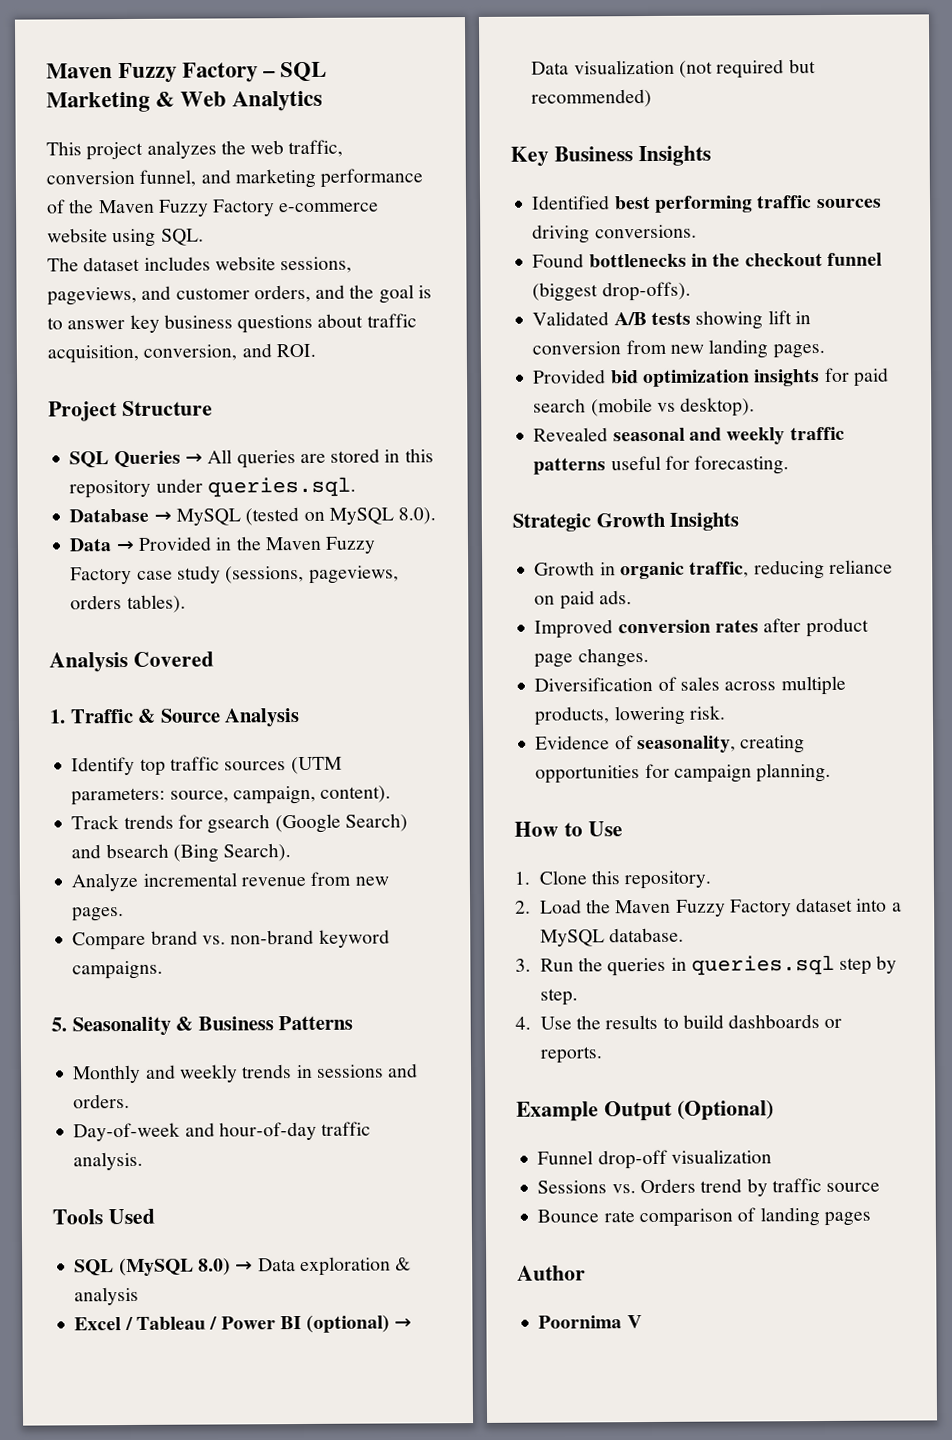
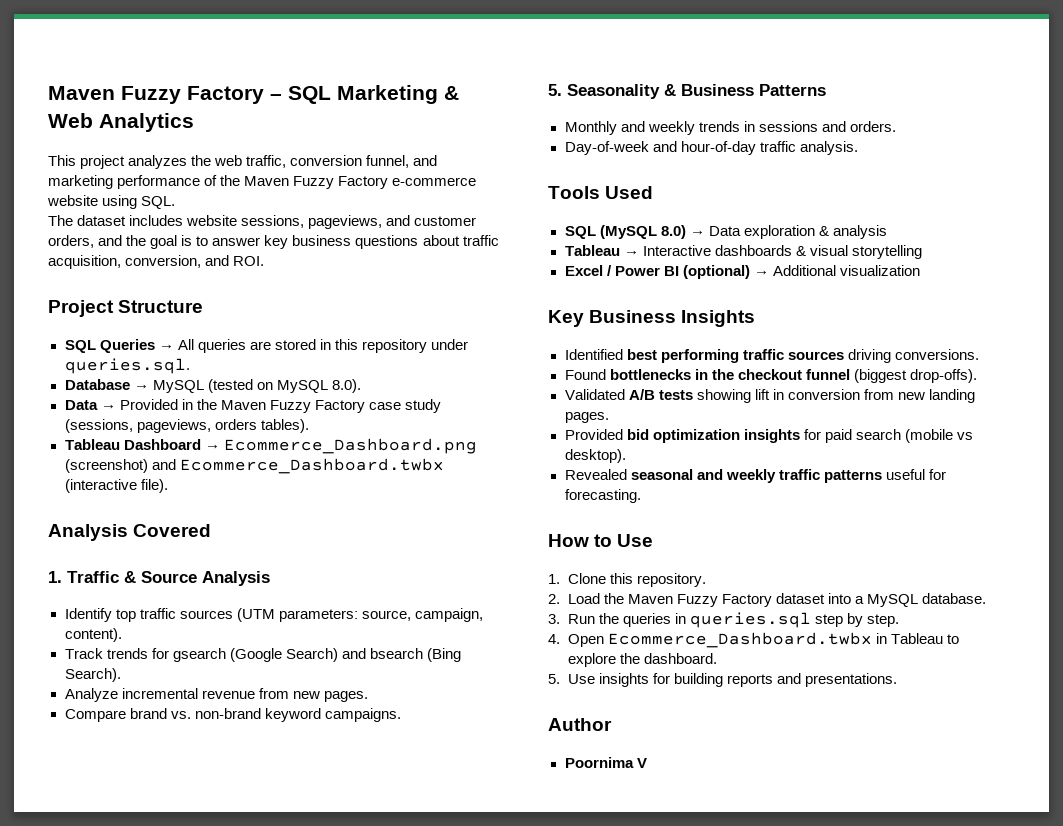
+ Tableau Dashboard → Ecommerce_Dashboard.png (screenshot) and Ecommerce_Dashboard.twbx (interactive file).
+ Tableau → Interactive dashboards & visual storytelling
- Excel / Tableau / Power BI (optional) → Data visualization (not required but recommended)
+ Excel / Power BI (optional) → Additional visualization
- Strategic Growth Insights
- Growth in organic traffic, reducing reliance on paid ads.
- Improved conversion rates after product page changes.
- Diversification of sales across multiple products, lowering risk.
- Evidence of seasonality, creating opportunities for campaign planning.
- 4. Use the results to build dashboards or reports.
- Example Output (Optional)
- Funnel drop-off visualization
- Sessions vs. Orders trend by traffic source
- Bounce rate comparison of landing pages
+ 4. Open Ecommerce_Dashboard.twbx in Tableau to explore the dashboard.
+ 5. Use insights for building reports and presentations.

